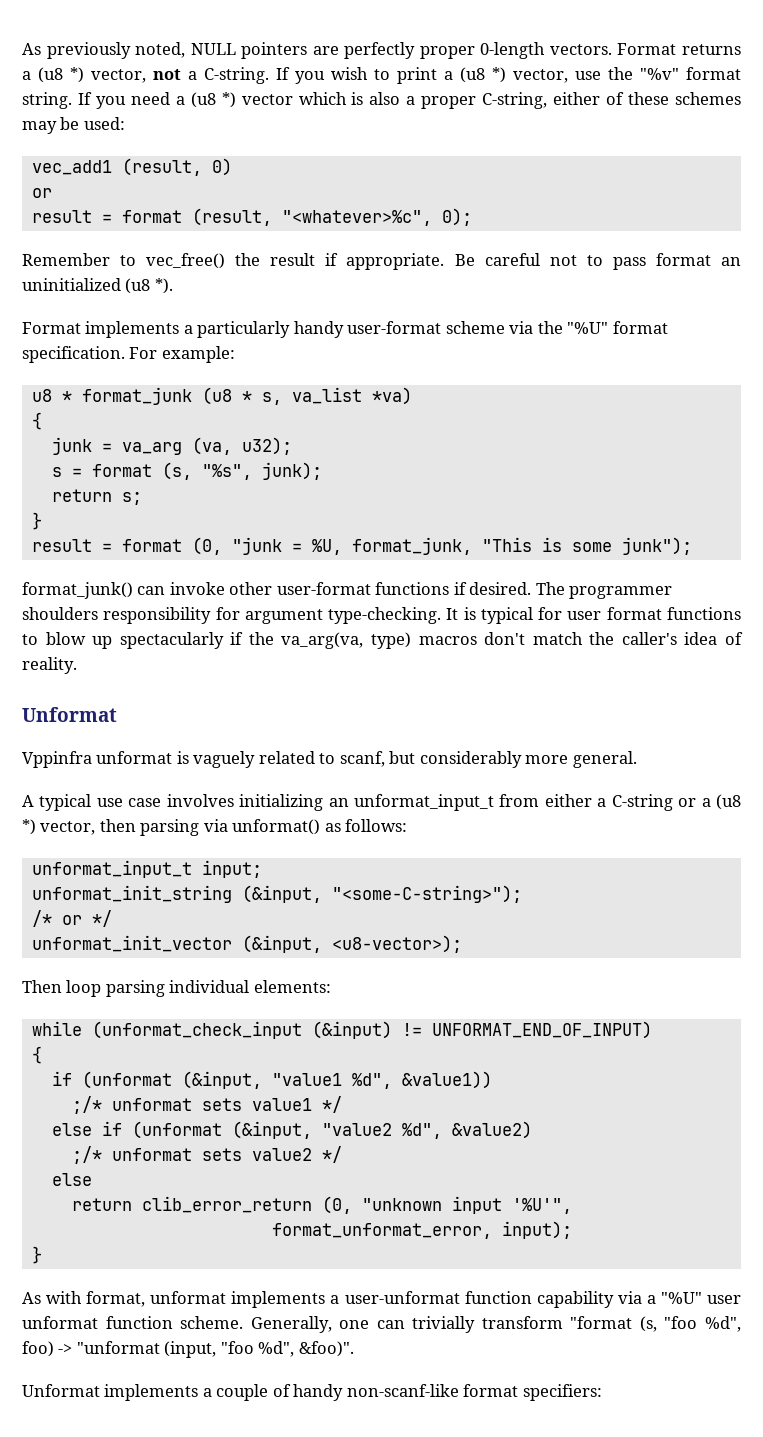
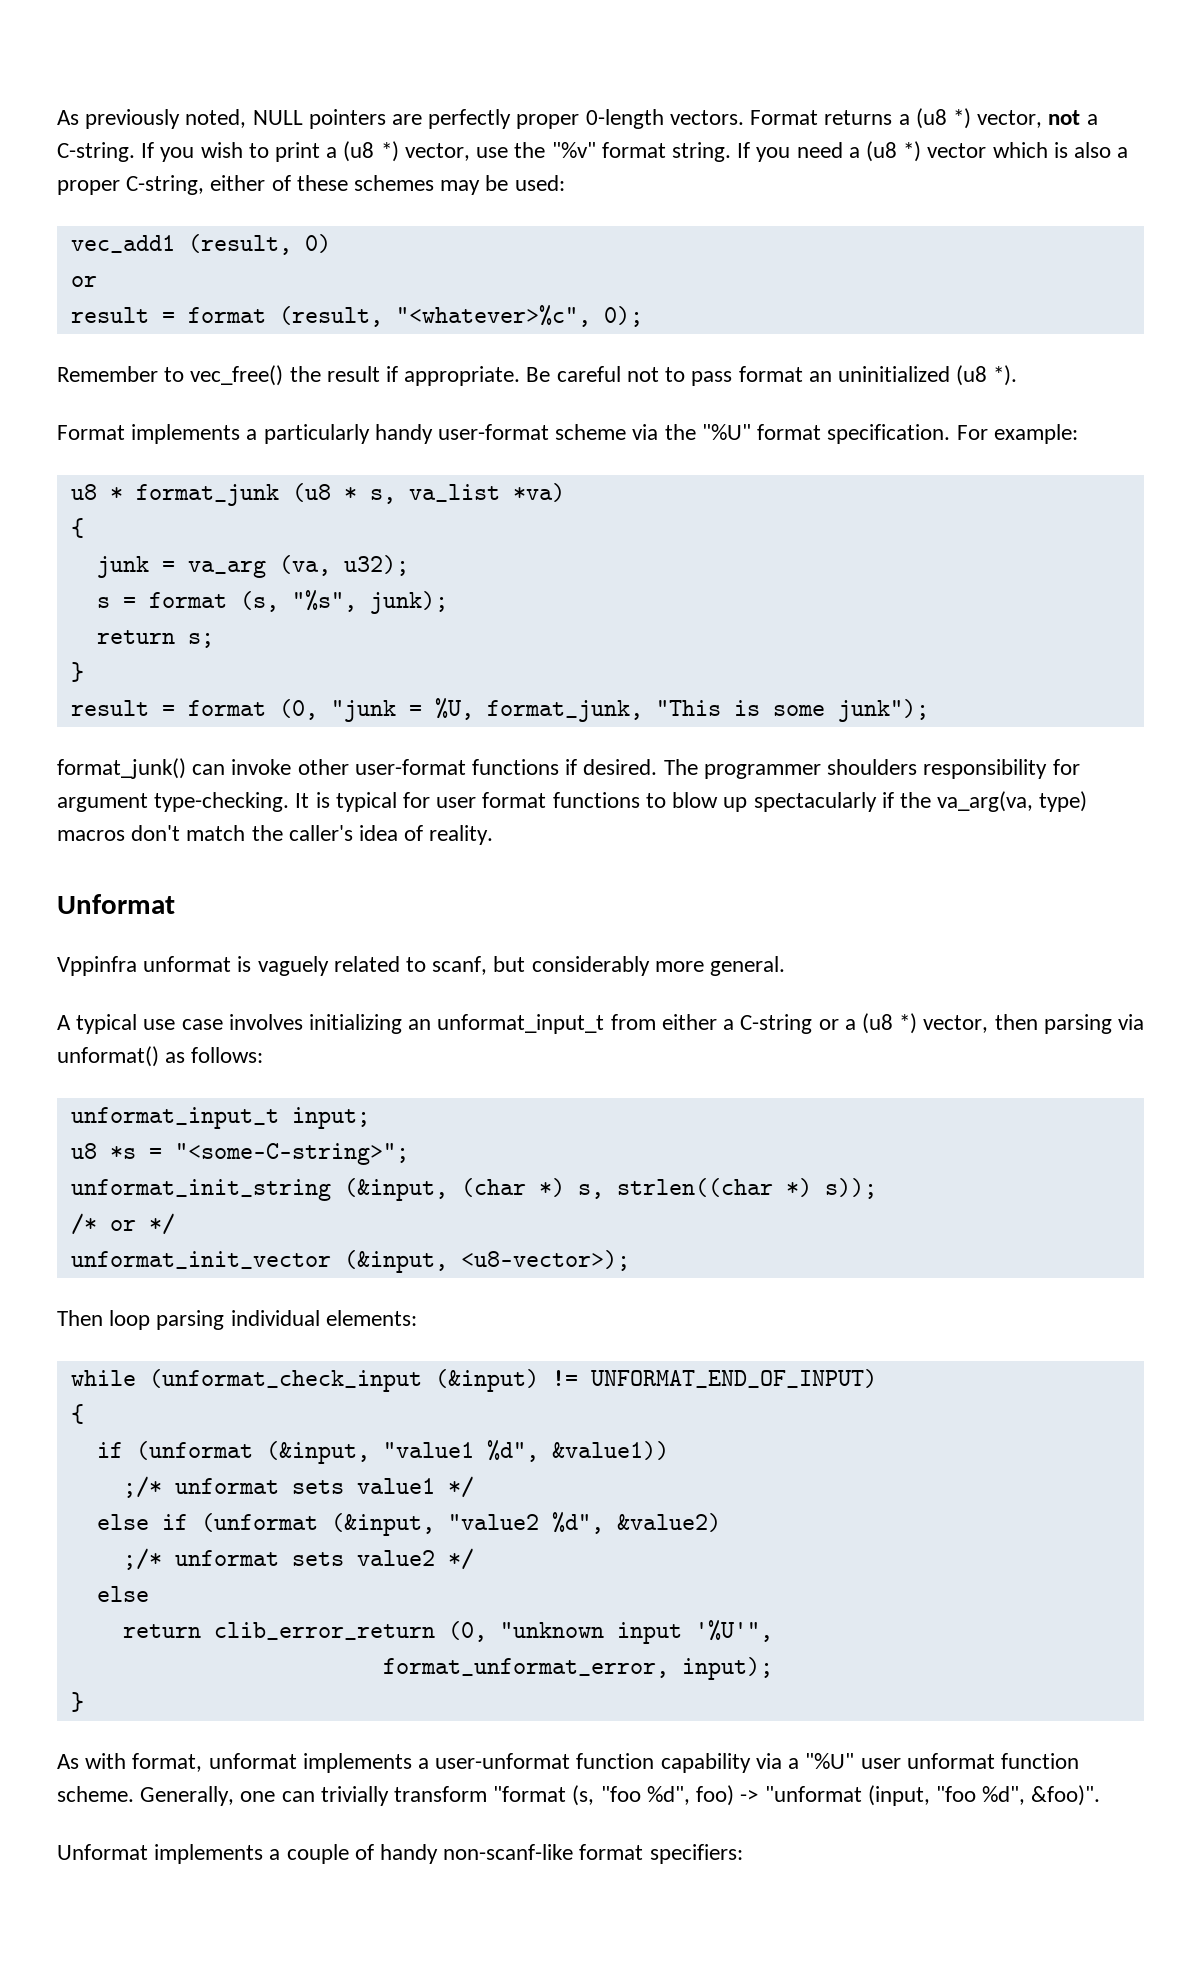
- unformat_init_string (&input, "<some-C-string>");
+ u8 *s = "<some-C-string>";
+ unformat_init_string (&input, (char *) s, strlen((char *) s));

